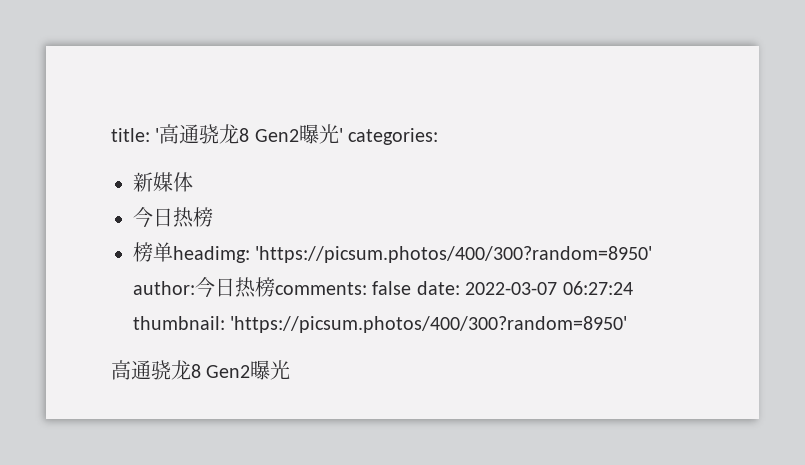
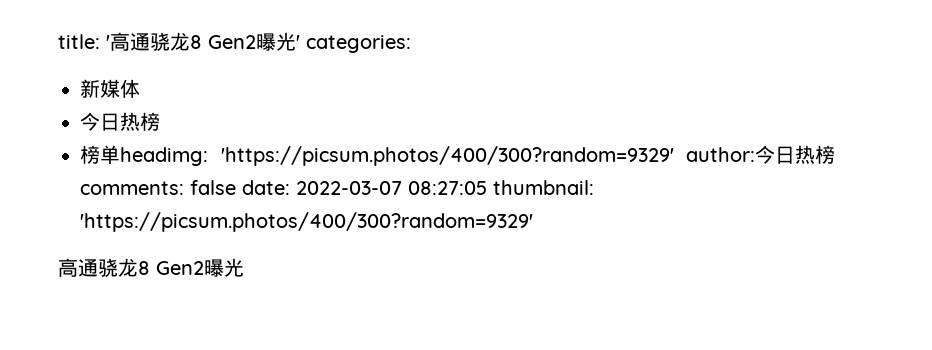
- 榜单headimg: 'https://picsum.photos/400/300?random=8950' author:今日热榜comments: false date: 2022-03-07 06:27:24 thumbnail: 'https://picsum.photos/400/300?random=8950'
+ 榜单headimg: 'https://picsum.photos/400/300?random=9329' author:今日热榜comments: false date: 2022-03-07 08:27:05 thumbnail: 'https://picsum.photos/400/300?random=9329'

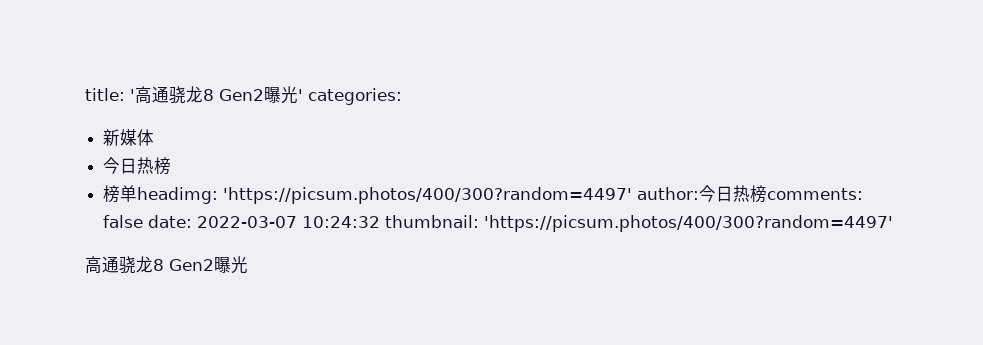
- 榜单headimg: 'https://picsum.photos/400/300?random=9329' author:今日热榜comments: false date: 2022-03-07 08:27:05 thumbnail: 'https://picsum.photos/400/300?random=9329'
+ 榜单headimg: 'https://picsum.photos/400/300?random=4497' author:今日热榜comments: false date: 2022-03-07 10:24:32 thumbnail: 'https://picsum.photos/400/300?random=4497'

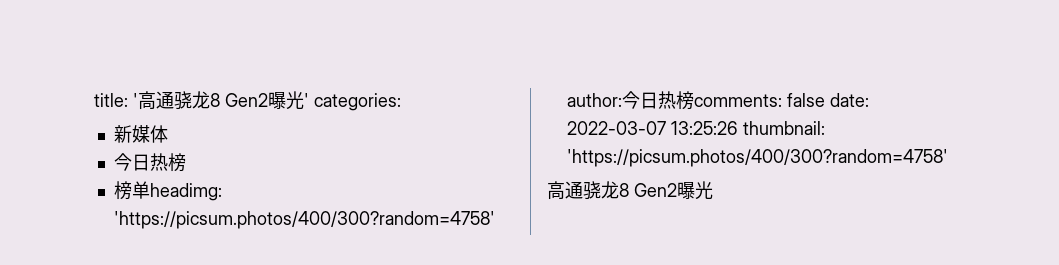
- 榜单headimg: 'https://picsum.photos/400/300?random=4497' author:今日热榜comments: false date: 2022-03-07 10:24:32 thumbnail: 'https://picsum.photos/400/300?random=4497'
+ 榜单headimg: 'https://picsum.photos/400/300?random=4758' author:今日热榜comments: false date: 2022-03-07 13:25:26 thumbnail: 'https://picsum.photos/400/300?random=4758'

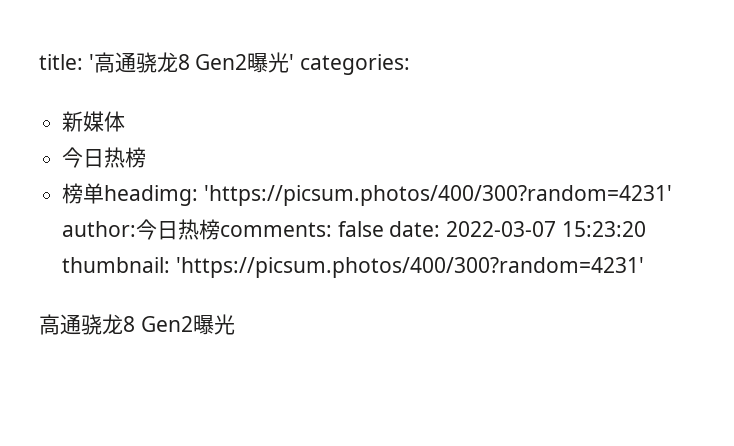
- 榜单headimg: 'https://picsum.photos/400/300?random=4758' author:今日热榜comments: false date: 2022-03-07 13:25:26 thumbnail: 'https://picsum.photos/400/300?random=4758'
+ 榜单headimg: 'https://picsum.photos/400/300?random=4231' author:今日热榜comments: false date: 2022-03-07 15:23:20 thumbnail: 'https://picsum.photos/400/300?random=4231'

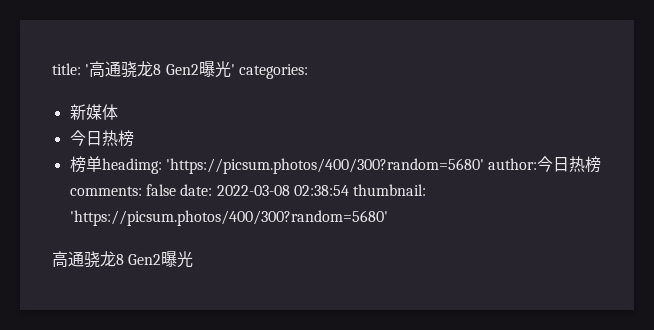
- 榜单headimg: 'https://picsum.photos/400/300?random=4231' author:今日热榜comments: false date: 2022-03-07 15:23:20 thumbnail: 'https://picsum.photos/400/300?random=4231'
+ 榜单headimg: 'https://picsum.photos/400/300?random=5680' author:今日热榜comments: false date: 2022-03-08 02:38:54 thumbnail: 'https://picsum.photos/400/300?random=5680'

